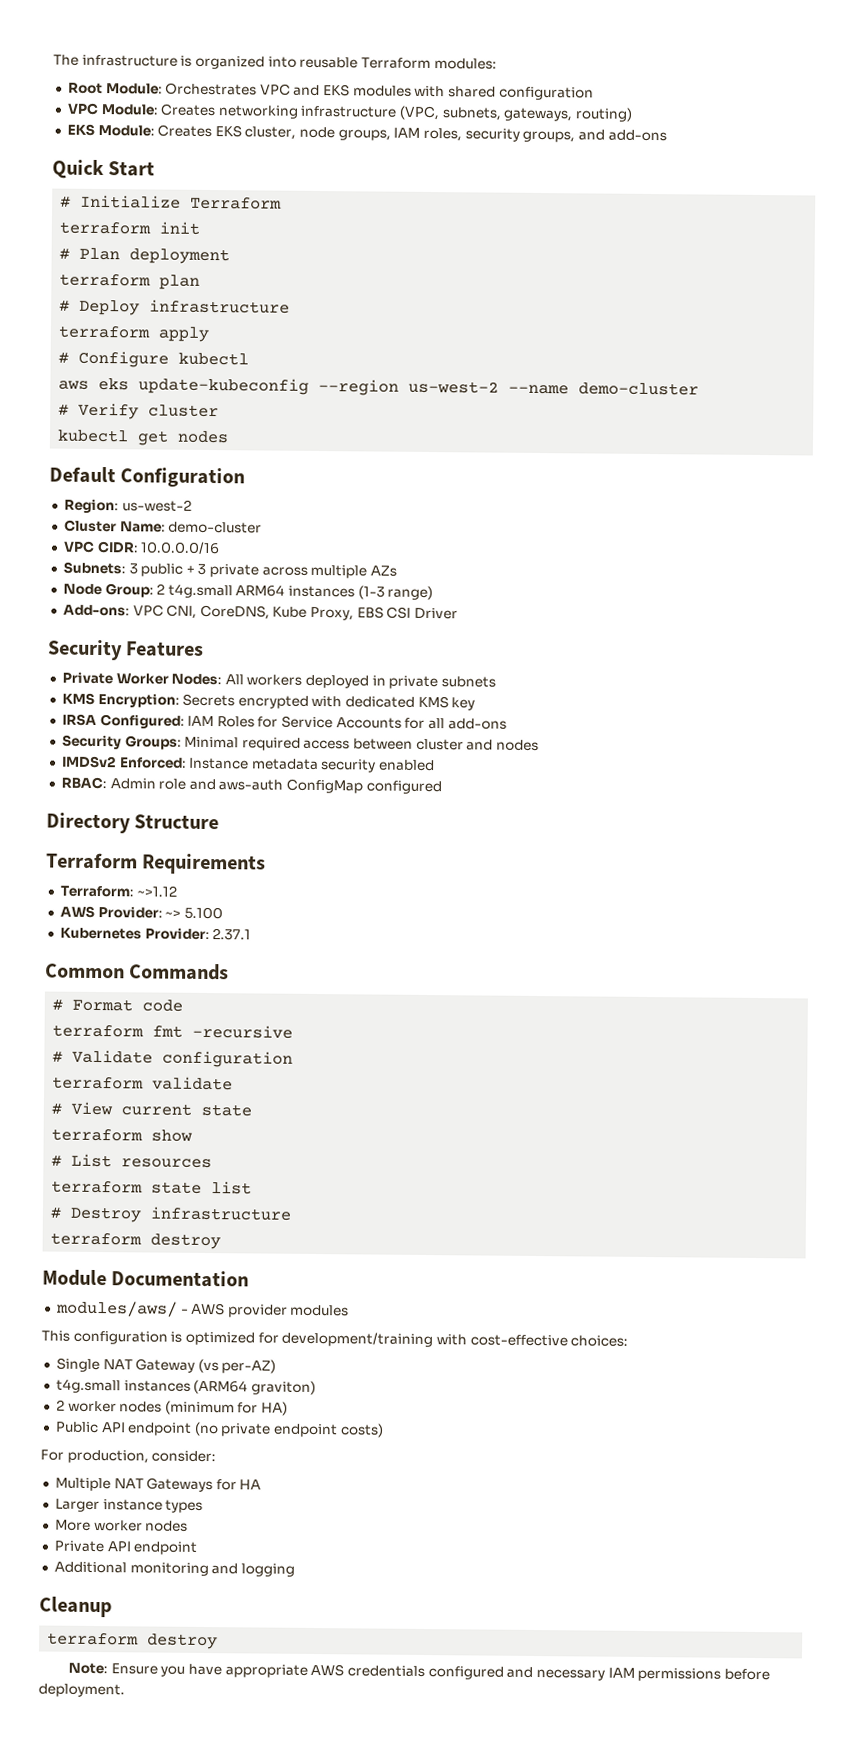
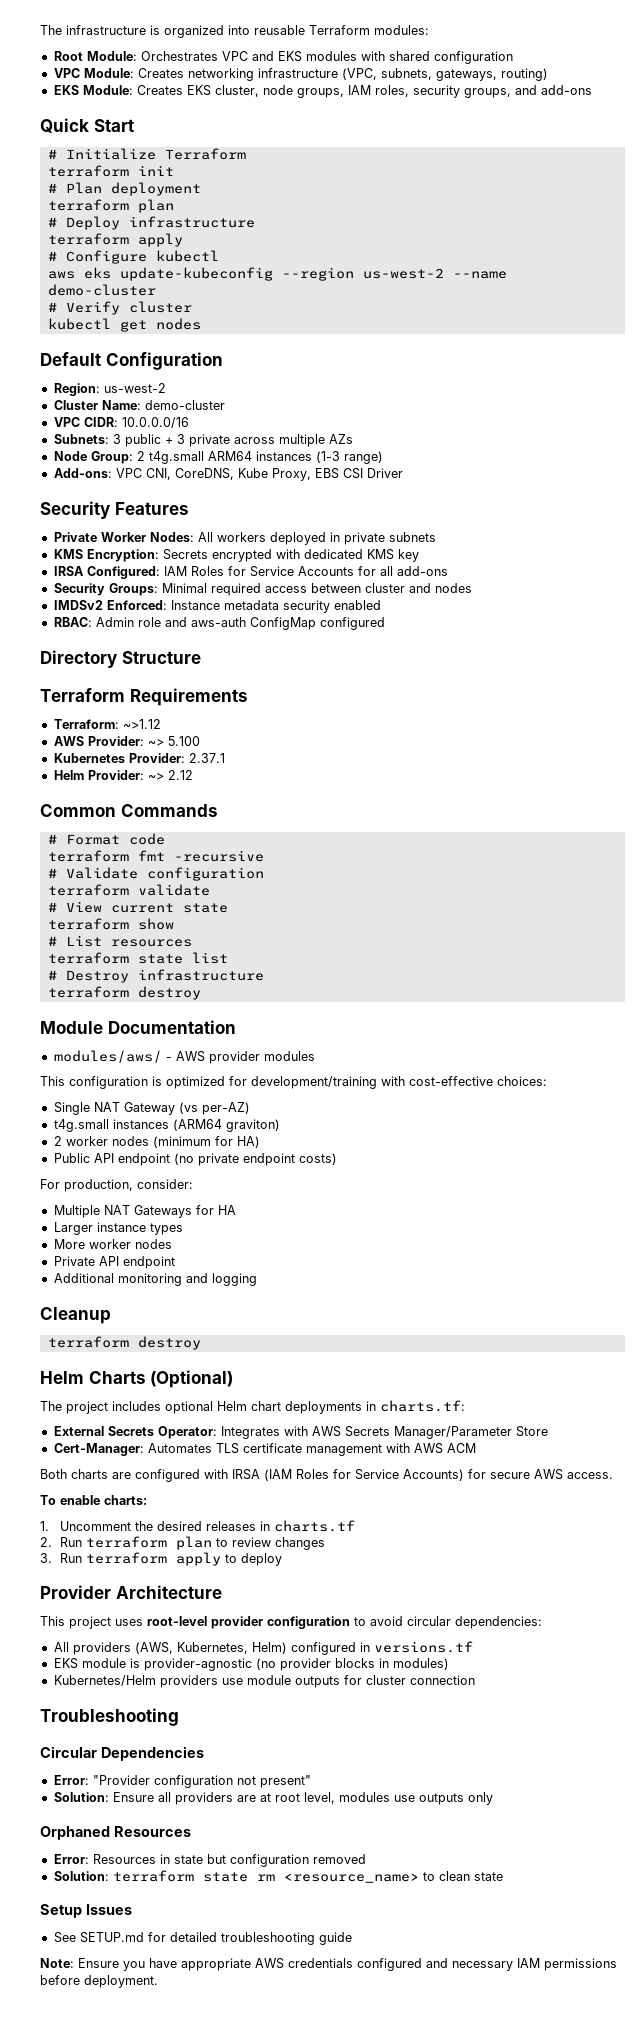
+ Helm Provider: ~> 2.12
+ Helm Charts (Optional)
+ The project includes optional Helm chart deployments in charts.tf:
+ External Secrets Operator: Integrates with AWS Secrets Manager/Parameter Store
+ Cert-Manager: Automates TLS certificate management with AWS ACM
+ Both charts are configured with IRSA (IAM Roles for Service Accounts) for secure AWS access.
+ To enable charts:
+ 1. Uncomment the desired releases in charts.tf
+ 2. Run terraform plan to review changes
+ 3. Run terraform apply to deploy
+ Provider Architecture
+ This project uses root-level provider configuration to avoid circular dependencies:
+ All providers (AWS, Kubernetes, Helm) configured in versions.tf
+ EKS module is provider-agnostic (no provider blocks in modules)
+ Kubernetes/Helm providers use module outputs for cluster connection
+ Troubleshooting
+ Circular Dependencies
+ Error: "Provider configuration not present"
+ Solution: Ensure all providers are at root level, modules use outputs only
+ Orphaned Resources
+ Error: Resources in state but configuration removed
+ Solution: terraform state rm <resource_name> to clean state
+ Setup Issues
+ See SETUP.md for detailed troubleshooting guide

